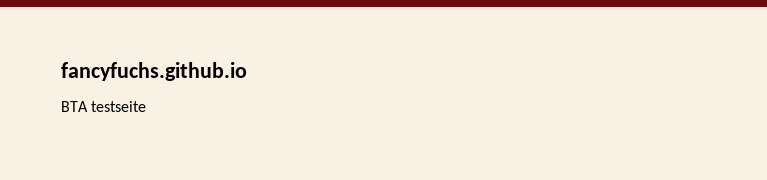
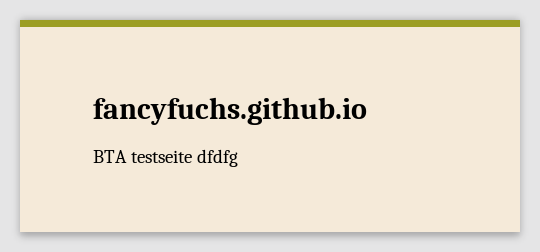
- BTA testseite
+ BTA testseite dfdfg

